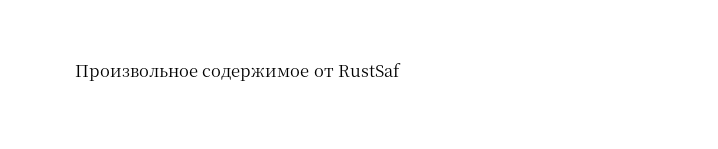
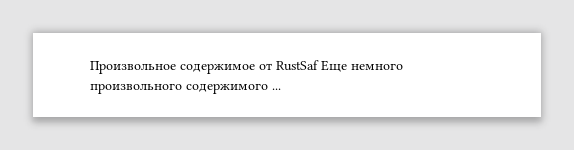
- Произвольное содержимое от RustSaf
+ Произвольное содержимое от RustSaf Еще немного произвольного содержимого ...

